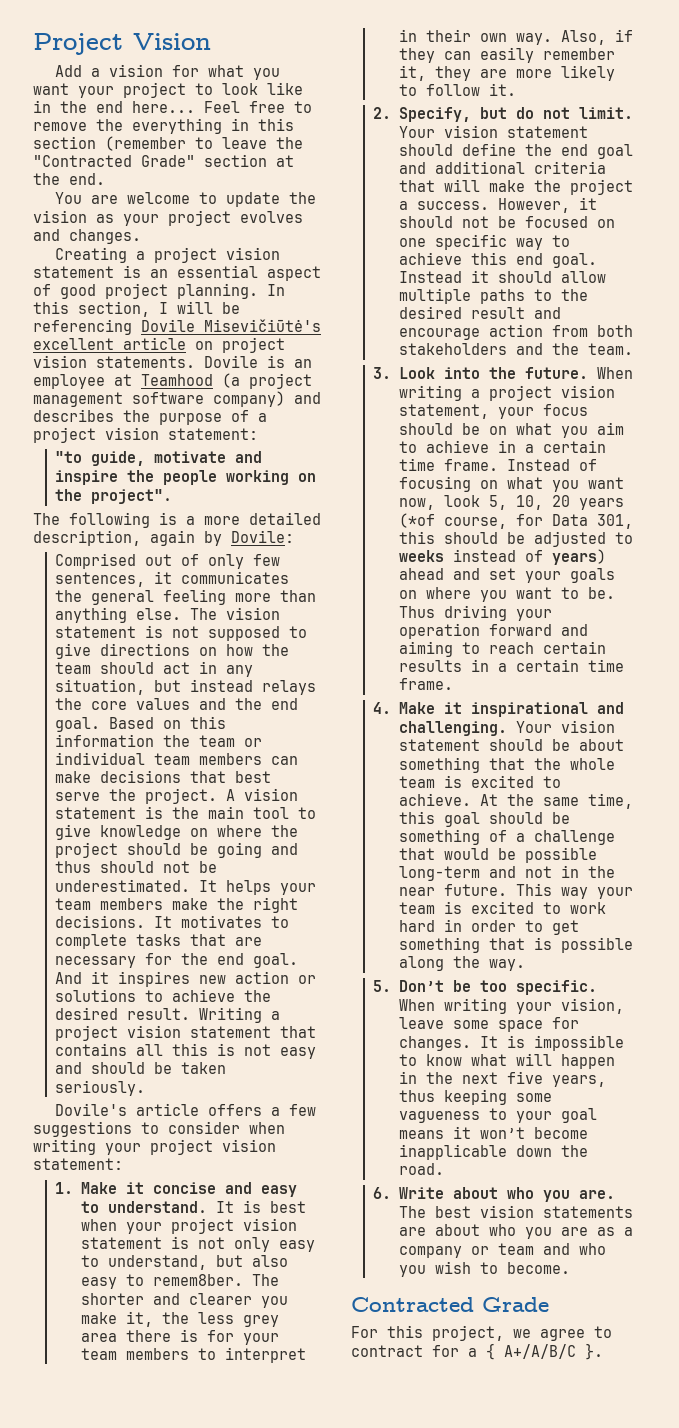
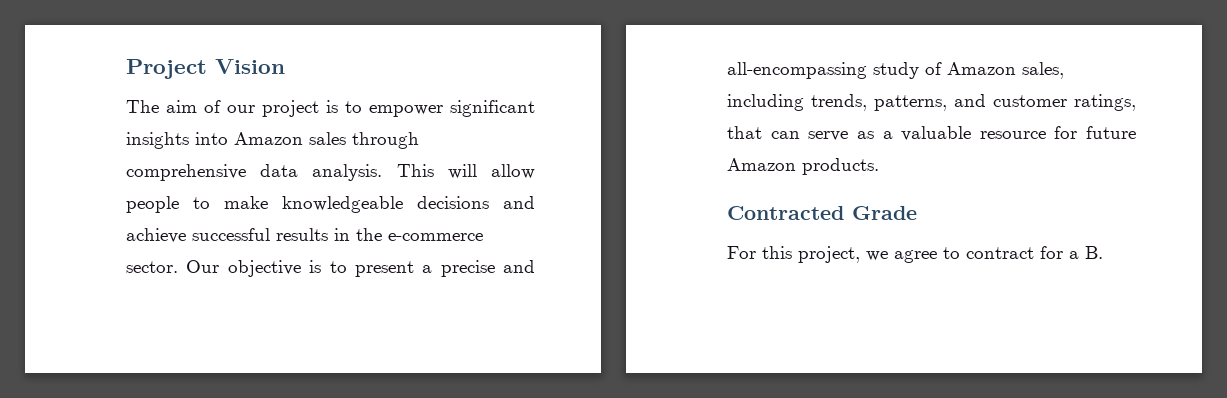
- Add a vision for what you want your project to look like in the end here... Feel free to remove the everything in this section (remember to leave the "Contracted Grade" section at the end.
- You are welcome to update the vision as your project evolves and changes.
- Creating a project vision statement is an essential aspect of good project planning. In this section, I will be referencing Dovile Misevičiūtė's excellent article on project vision statements. Dovile is an employee at Teamhood (a project management software company) and describes the purpose of a project vision statement:
- "to guide, motivate and inspire the people working on the project".
- The following is a more detailed description, again by Dovile:
- Comprised out of only few sentences, it communicates the general feeling more than anything else. The vision statement is not supposed to give directions on how the team should act in any situation, but instead relays the core values and the end goal. Based on this information the team or individual team members can make decisions that best serve the project. A vision statement is the main tool to give knowledge on where the project should be going and thus should not be underestimated. It helps your team members make the right decisions. It motivates to complete tasks that are necessary for the end goal. And it inspires new action or solutions to achieve the desired result. Writing a project vision statement that contains all this is not easy and should be taken seriously.
- Dovile's article offers a few suggestions to consider when writing your project vision statement:
- 1. Make it concise and easy to understand. It is best when your project vision statement is not only easy to understand, but also easy to remem8ber. The shorter and clearer you make it, the less grey area there is for your team members to interpret in their own way. Also, if they can easily remember it, they are more likely to follow it.
- 2. Specify, but do not limit. Your vision statement should define the end goal and additional criteria that will make the project a success. However, it should not be focused on one specific way to achieve this end goal. Instead it should allow multiple paths to the desired result and encourage action from both stakeholders and the team.
- 3. Look into the future. When writing a project vision statement, your focus should be on what you aim to achieve in a certain time frame. Instead of focusing on what you want now, look 5, 10, 20 years (*of course, for Data 301, this should be adjusted to weeks instead of years) ahead and set your goals on where you want to be. Thus driving your operation forward and aiming to reach certain results in a certain time frame.
- 4. Make it inspirational and challenging. Your vision statement should be about something that the whole team is excited to achieve. At the same time, this goal should be something of a challenge that would be possible long-term and not in the near future. This way your team is excited to work hard in order to get something that is possible along the way.
- 5. Don’t be too specific. When writing your vision, leave some space for changes. It is impossible to know what will happen in the next five years, thus keeping some vagueness to your goal means it won’t become inapplicable down the road.
- 6. Write about who you are. The best vision statements are about who you are as a company or team and who you wish to become.
+ The aim of our project is to empower significant insights into Amazon sales through comprehensive data analysis. This will allow people to make knowledgeable decisions and achieve successful results in the e-commerce sector. Our objective is to present a precise and all-encompassing study of Amazon sales, including trends, patterns, and customer ratings, that can serve as a valuable resource for future Amazon products.
- For this project, we agree to contract for a { A+/A/B/C }.
+ For this project, we agree to contract for a B.

